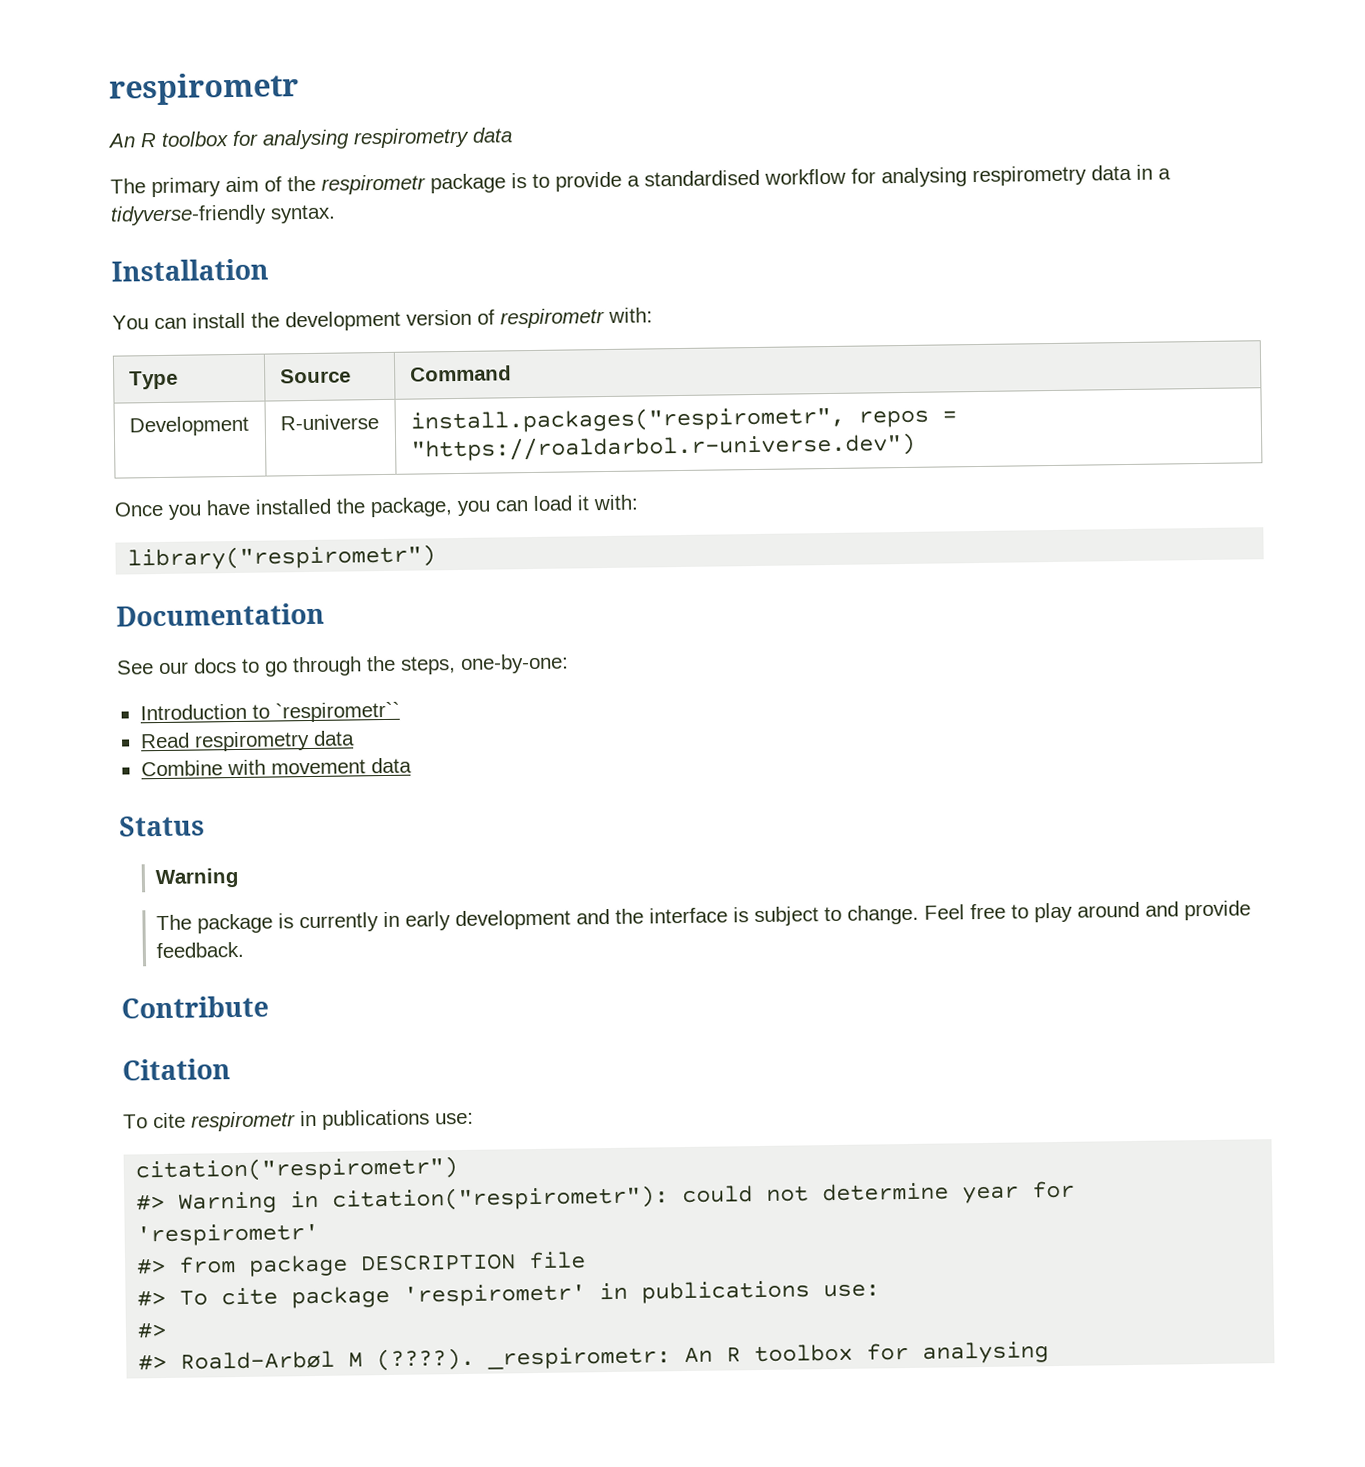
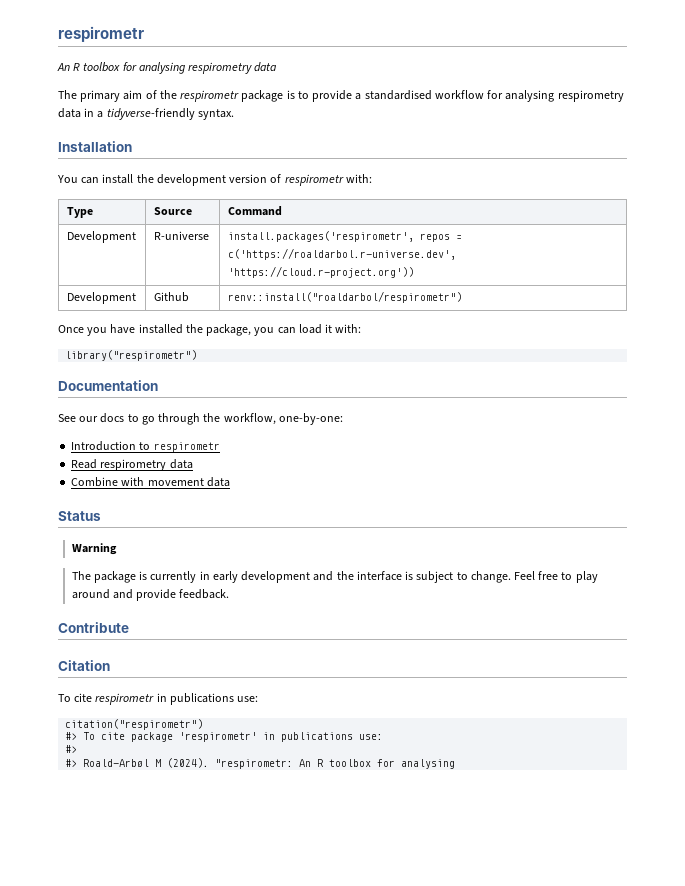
- Development | R-universe | install.packages("respirometr", repos = "https://roaldarbol.r-universe.dev")
+ Development | R-universe | install.packages('respirometr', repos = c('https://roaldarbol.r-universe.dev', 'https://cloud.r-project.org'))
+ Development | Github | renv::install("roaldarbol/respirometr")
- See our docs to go through the steps, one-by-one:
+ See our docs to go through the workflow, one-by-one:
- Introduction to `respirometr``
+ Introduction to respirometr
- #> Warning in citation("respirometr"): could not determine year for 'respirometr'
- #> from package DESCRIPTION file
- #> Roald-Arbøl M (????). _respirometr: An R toolbox for analysing
+ #> Roald-Arbøl M (2024). "respirometr: An R toolbox for analysing

